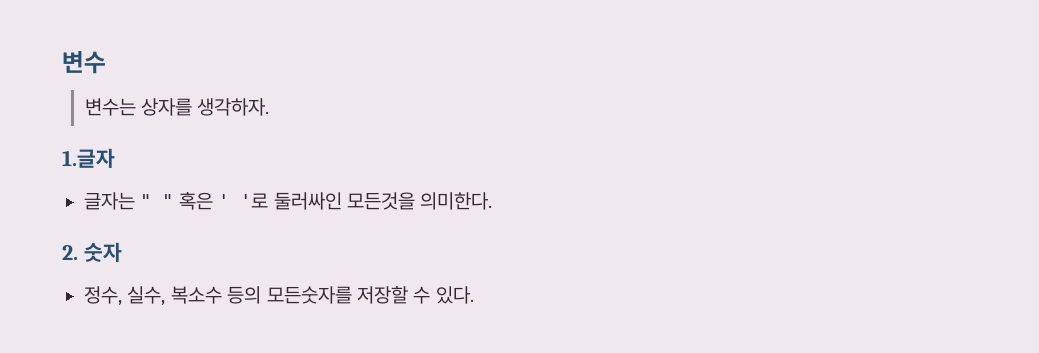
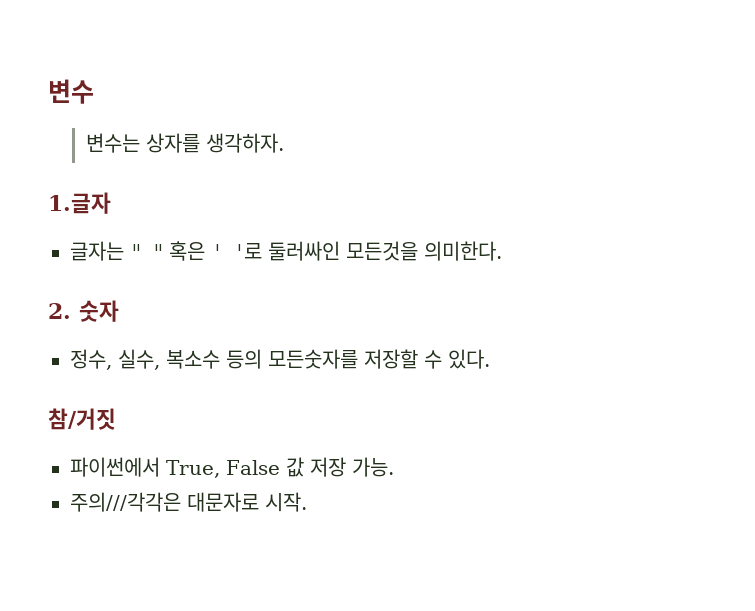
+ 참/거짓
+ 파이썬에서 True, False 값 저장 가능.
+ 주의///각각은 대문자로 시작.

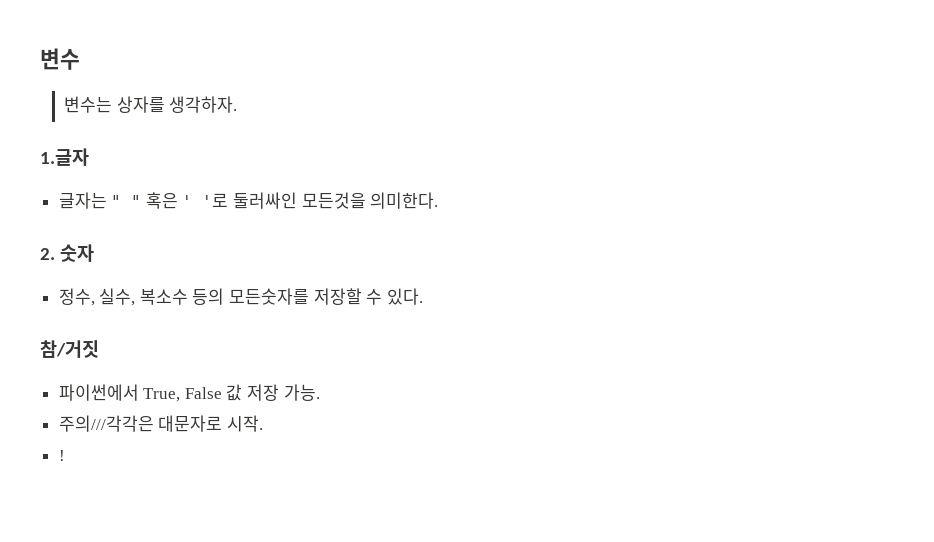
+ !

